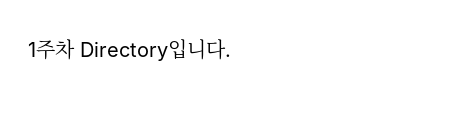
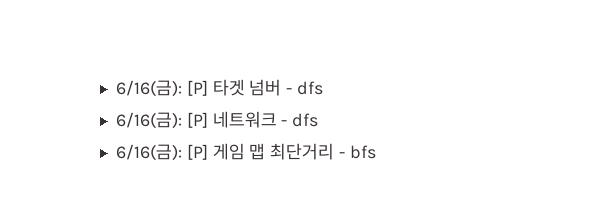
- 1주차 Directory입니다.
+ 6/16(금): [P] 타겟 넘버 - dfs
+ 6/16(금): [P] 네트워크 - dfs
+ 6/16(금): [P] 게임 맵 최단거리 - bfs

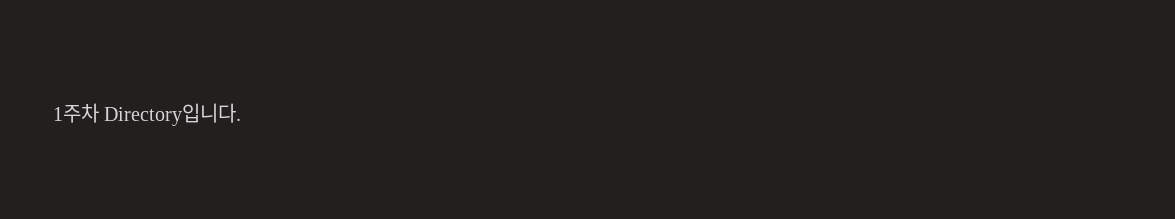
- 6/16(금): [P] 타겟 넘버 - dfs
- 6/16(금): [P] 네트워크 - dfs
- 6/16(금): [P] 게임 맵 최단거리 - bfs
+ 1주차 Directory입니다.

